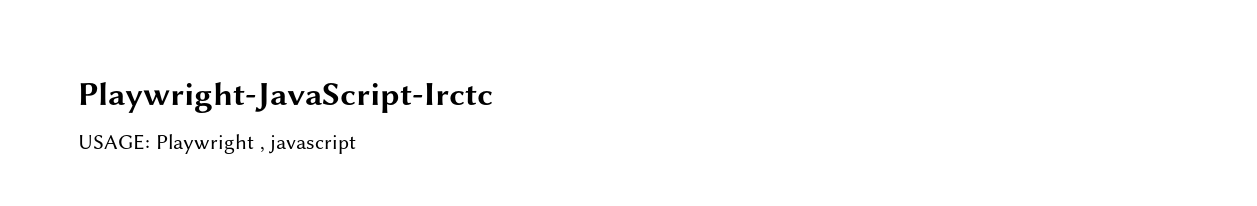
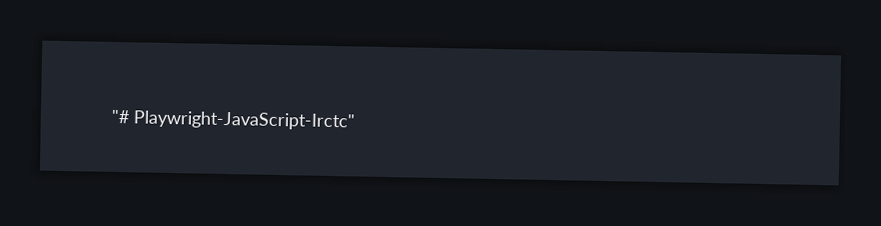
- Playwright-JavaScript-Irctc
- USAGE: Playwright , javascript
+ "# Playwright-JavaScript-Irctc"

